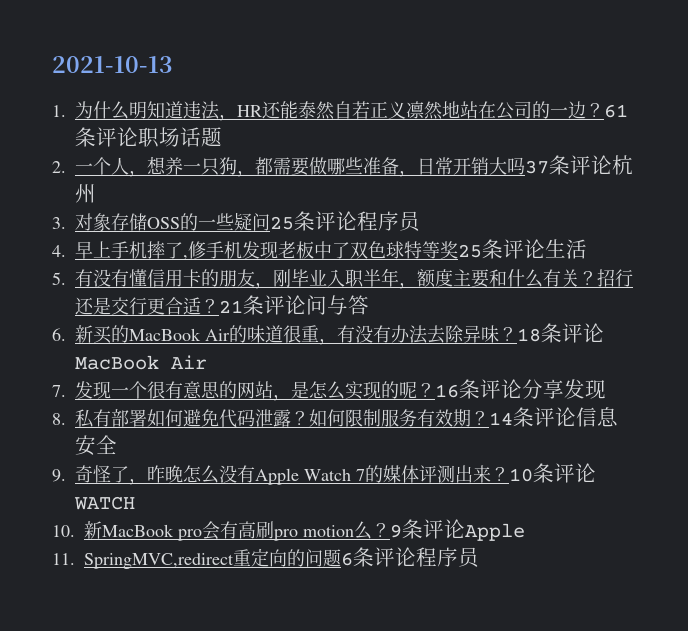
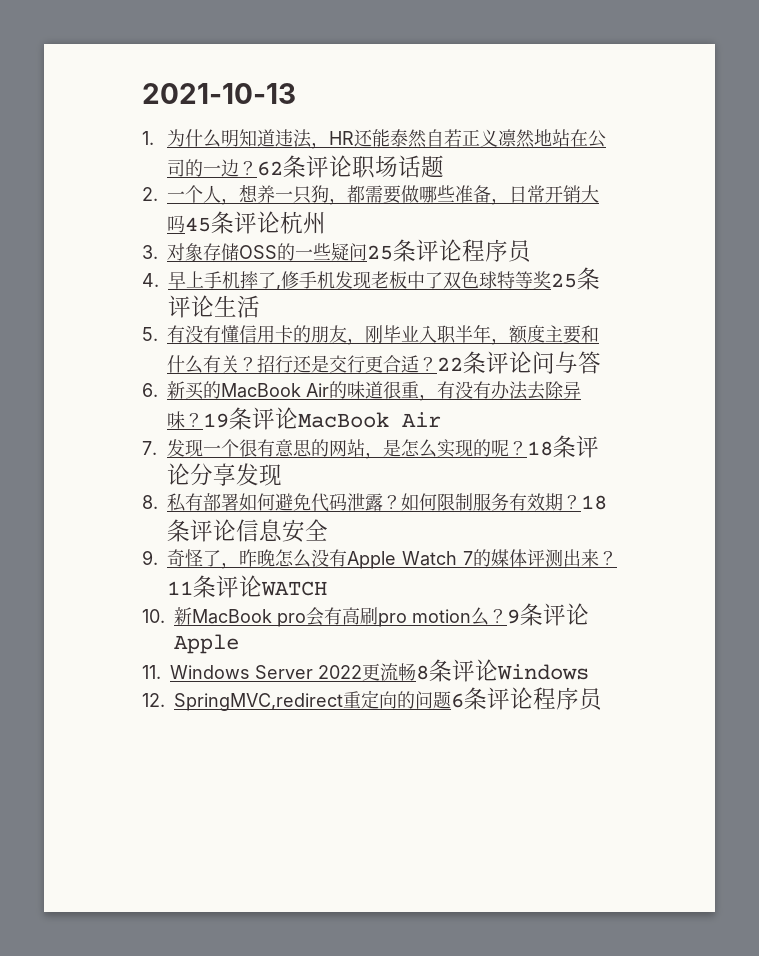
- 61条评论职场话题
+ 62条评论职场话题
- 2.一个人，想养一只狗，都需要做哪些准备，日常开销大吗37条评论杭州
+ 2.一个人，想养一只狗，都需要做哪些准备，日常开销大吗45条评论杭州
- 21条评论问与答
+ 22条评论问与答
- 18条评论MacBook Air
+ 19条评论MacBook Air
- 16条评论分享发现
+ 18条评论分享发现
- 14条评论信息安全
+ 18条评论信息安全
- 10条评论WATCH
+ 11条评论WATCH
- 11. SpringMVC,redirect重定向的问题6条评论程序员
+ 11. Windows Server 2022更流畅8条评论Windows
+ 12. SpringMVC,redirect重定向的问题6条评论程序员

